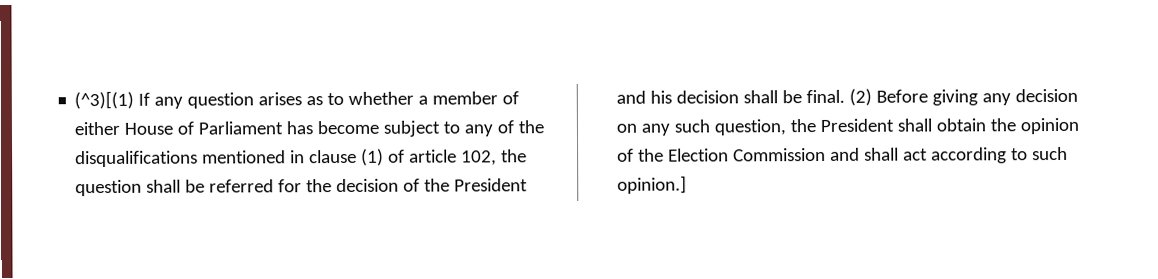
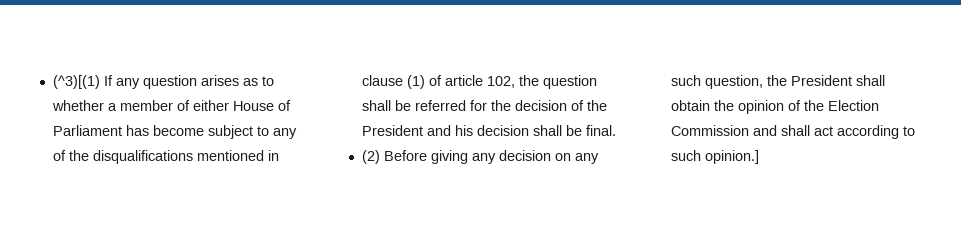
- (^3)[(1) If any question arises as to whether a member of either House of Parliament has become subject to any of the disqualifications mentioned in clause (1) of article 102, the question shall be referred for the decision of the President and his decision shall be final. (2) Before giving any decision on any such question, the President shall obtain the opinion of the Election Commission and shall act according to such opinion.]
+ (^3)[(1) If any question arises as to whether a member of either House of Parliament has become subject to any of the disqualifications mentioned in clause (1) of article 102, the question shall be referred for the decision of the President and his decision shall be final.
+ (2) Before giving any decision on any such question, the President shall obtain the opinion of the Election Commission and shall act according to such opinion.]

